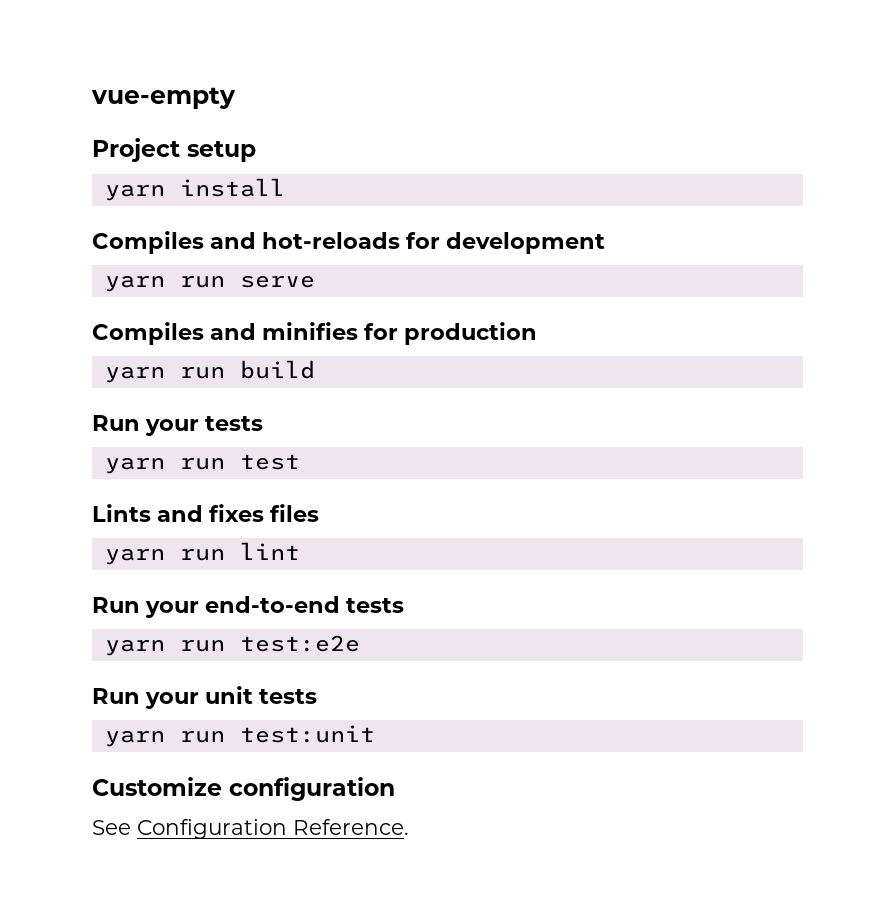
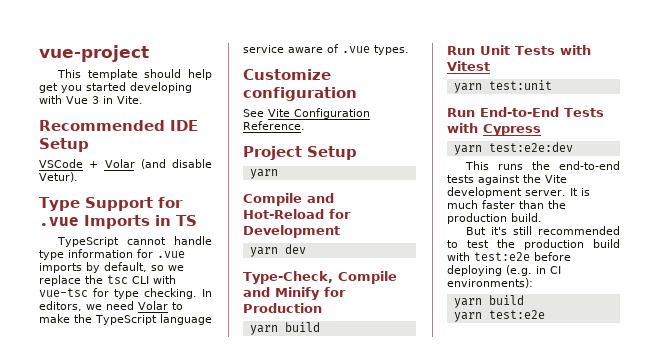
- vue-empty
- Project setup
- yarn install
- Compiles and hot-reloads for development
- yarn run serve
- Compiles and minifies for production
- yarn run build
- Run your tests
- yarn run test
- Lints and fixes files
- yarn run lint
- Run your end-to-end tests
- yarn run test:e2e
- Run your unit tests
- yarn run test:unit
+ vue-project
+ This template should help get you started developing with Vue 3 in Vite.
+ Recommended IDE Setup
+ VSCode + Volar (and disable Vetur).
+ Type Support for .vue Imports in TS
+ TypeScript cannot handle type information for .vue imports by default, so we replace the tsc CLI with vue-tsc for type checking. In editors, we need Volar to make the TypeScript language service aware of .vue types.
- See Configuration Reference.
+ See Vite Configuration Reference.
+ Project Setup
+ yarn
+ Compile and Hot-Reload for Development
+ yarn dev
+ Type-Check, Compile and Minify for Production
+ yarn build
+ Run Unit Tests with Vitest
+ yarn test:unit
+ Run End-to-End Tests with Cypress
+ yarn test:e2e:dev
+ This runs the end-to-end tests against the Vite development server. It is much faster than the production build.
+ But it's still recommended to test the production build with test:e2e before deploying (e.g. in CI environments):
+ yarn build
+ yarn test:e2e

